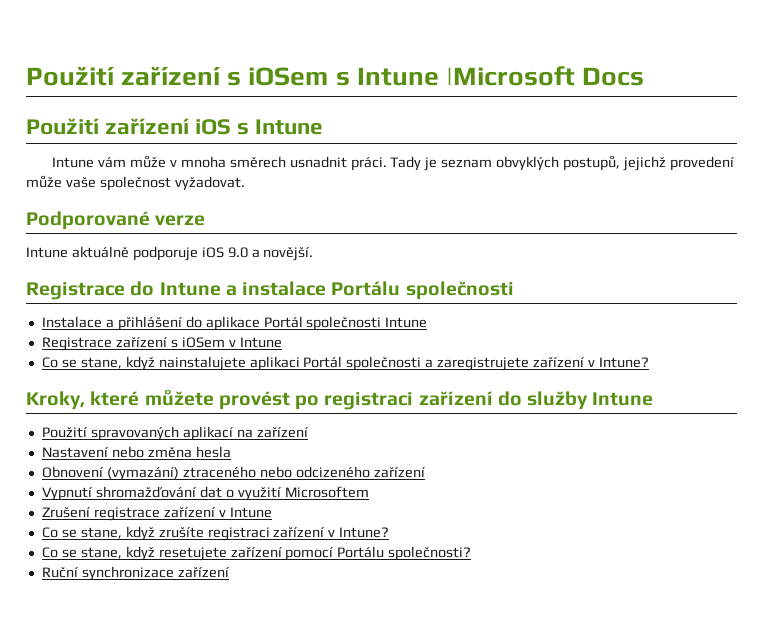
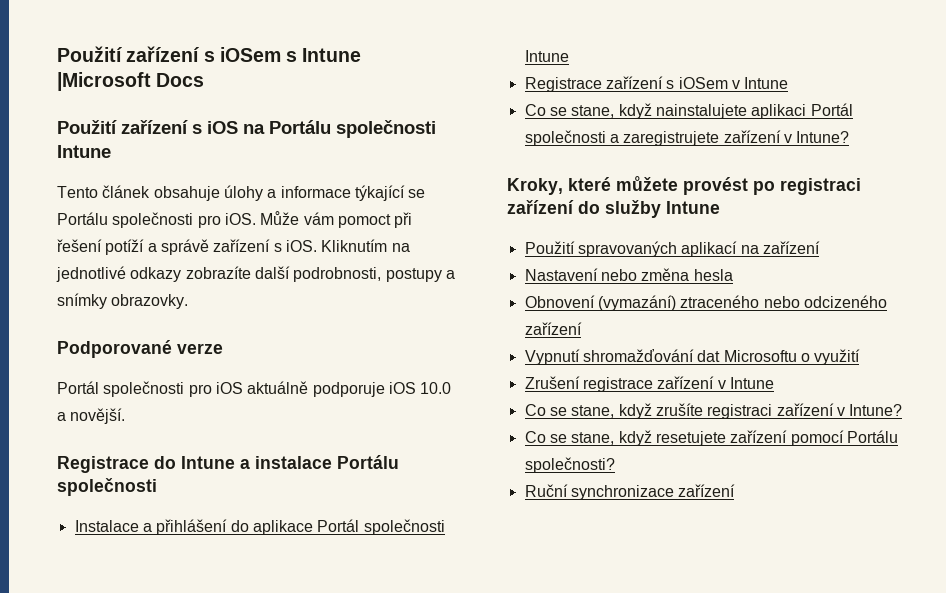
- Použití zařízení iOS s Intune
- Intune vám může v mnoha směrech usnadnit práci. Tady je seznam obvyklých postupů, jejichž provedení může vaše společnost vyžadovat.
+ Použití zařízení s iOS na Portálu společnosti Intune
+ Tento článek obsahuje úlohy a informace týkající se Portálu společnosti pro iOS. Může vám pomoct při řešení potíží a správě zařízení s iOS. Kliknutím na jednotlivé odkazy zobrazíte další podrobnosti, postupy a snímky obrazovky.
  Podporované verze
- Intune aktuálně podporuje iOS 9.0 a novější.
+ Portál společnosti pro iOS aktuálně podporuje iOS 10.0 a novější.
- Vypnutí shromažďování dat o využití Microsoftem
+ Vypnutí shromažďování dat Microsoftu o využití

